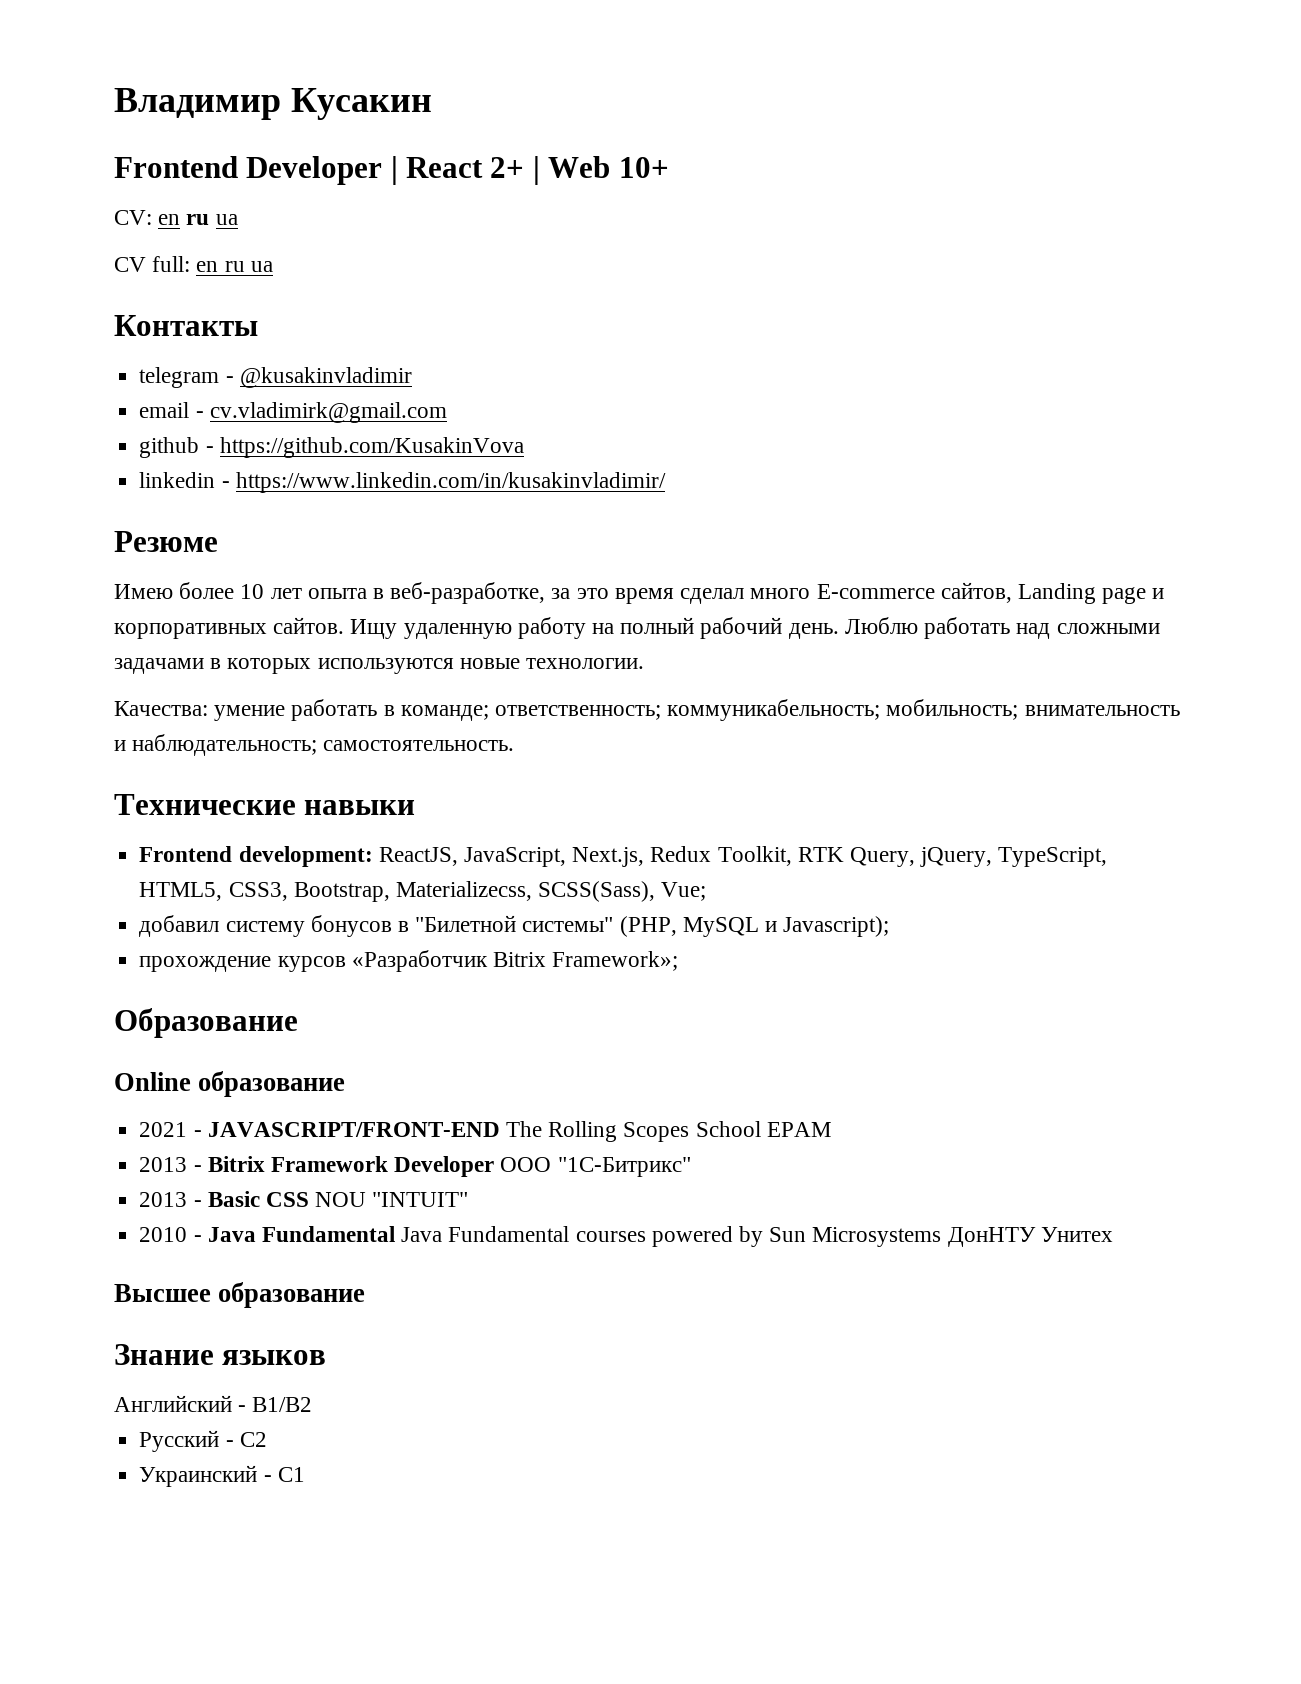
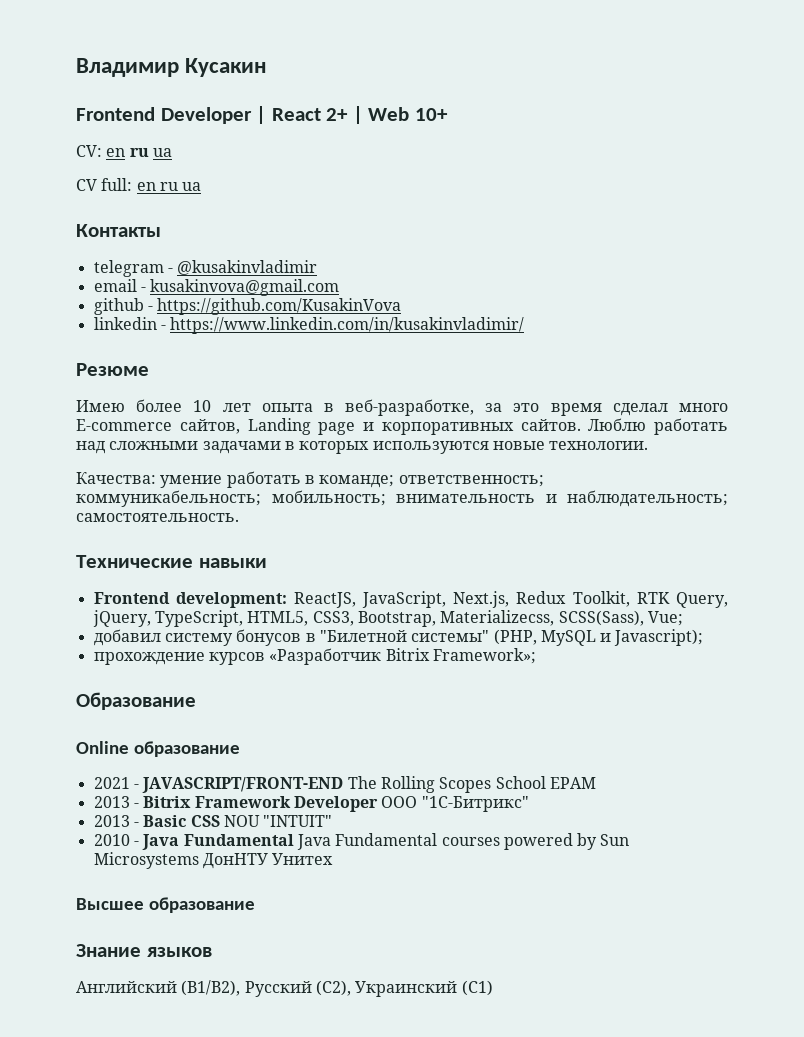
- email - cv.vladimirk@gmail.com
+ email - kusakinvova@gmail.com
- Ищу удаленную работу на полный рабочий день.
- Английский - B1/B2
- Русский - C2
- Украинский - С1
+ Английский (B1/B2), Русский (C2), Украинский (С1)

